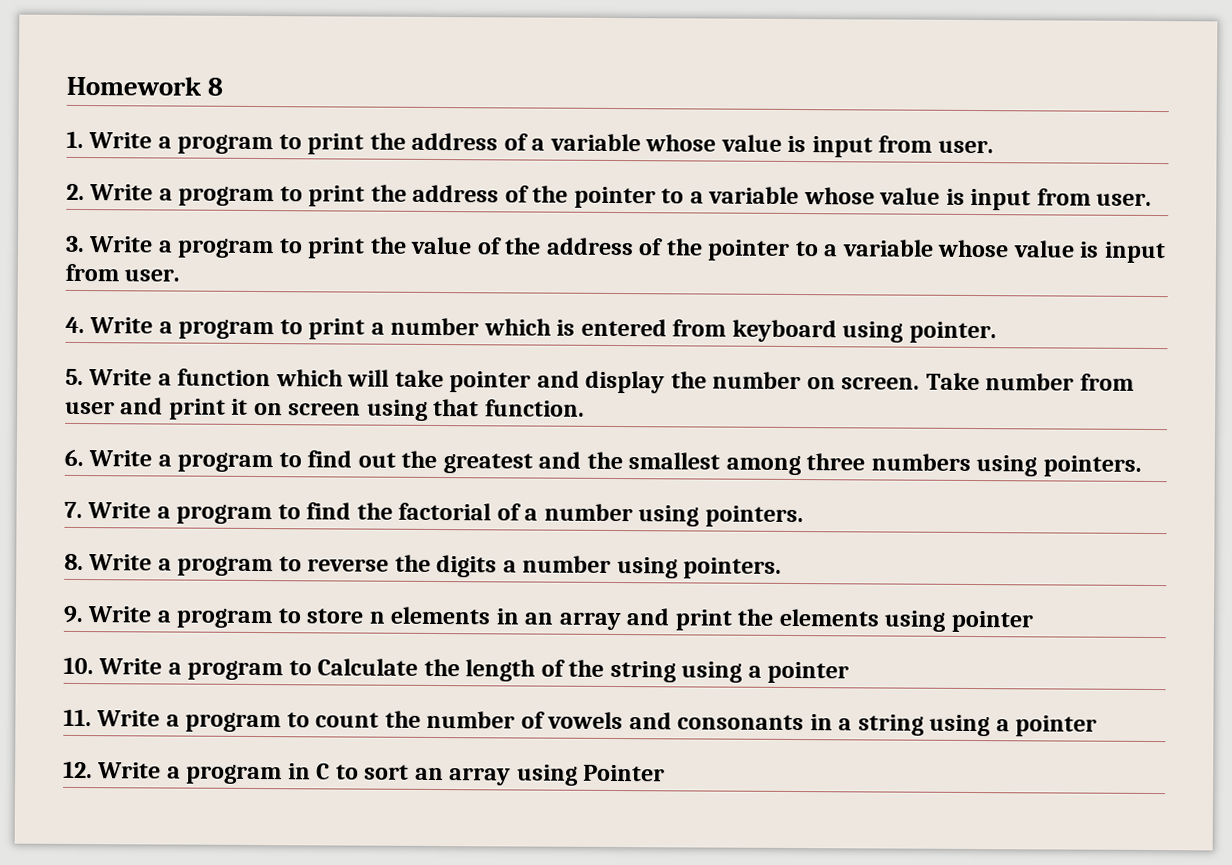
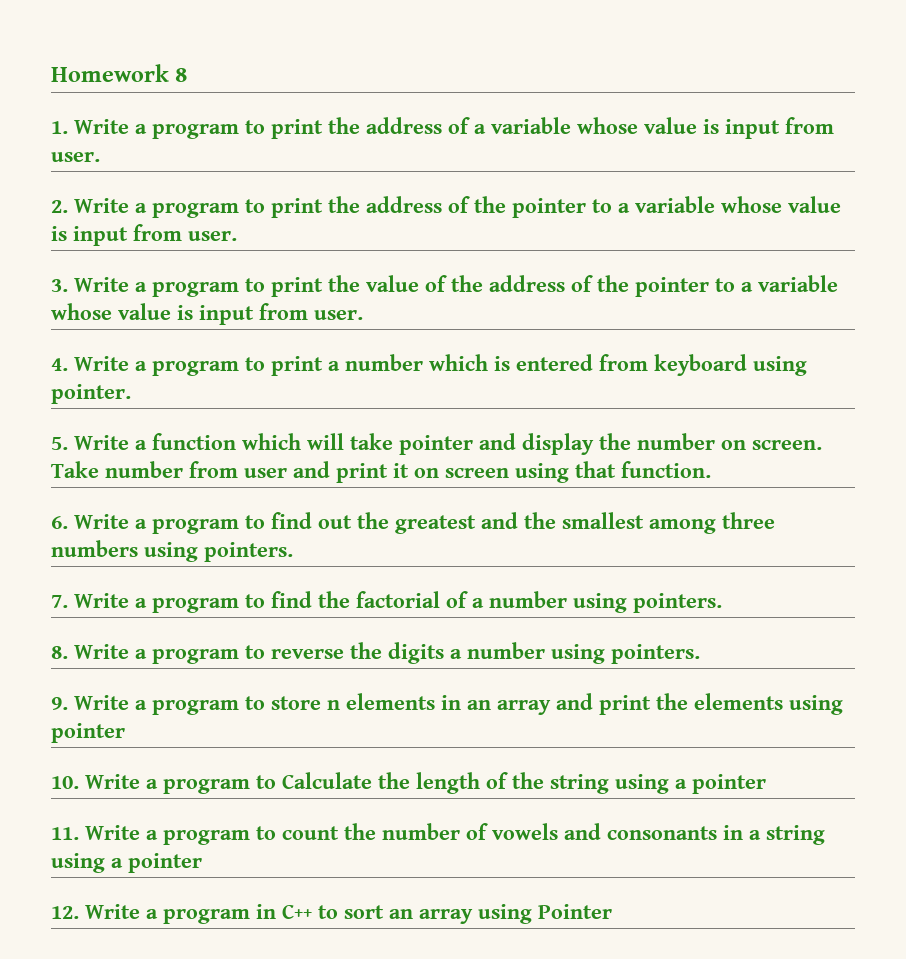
- 12. Write a program in C to sort an array using Pointer
+ 12. Write a program in C++ to sort an array using Pointer

